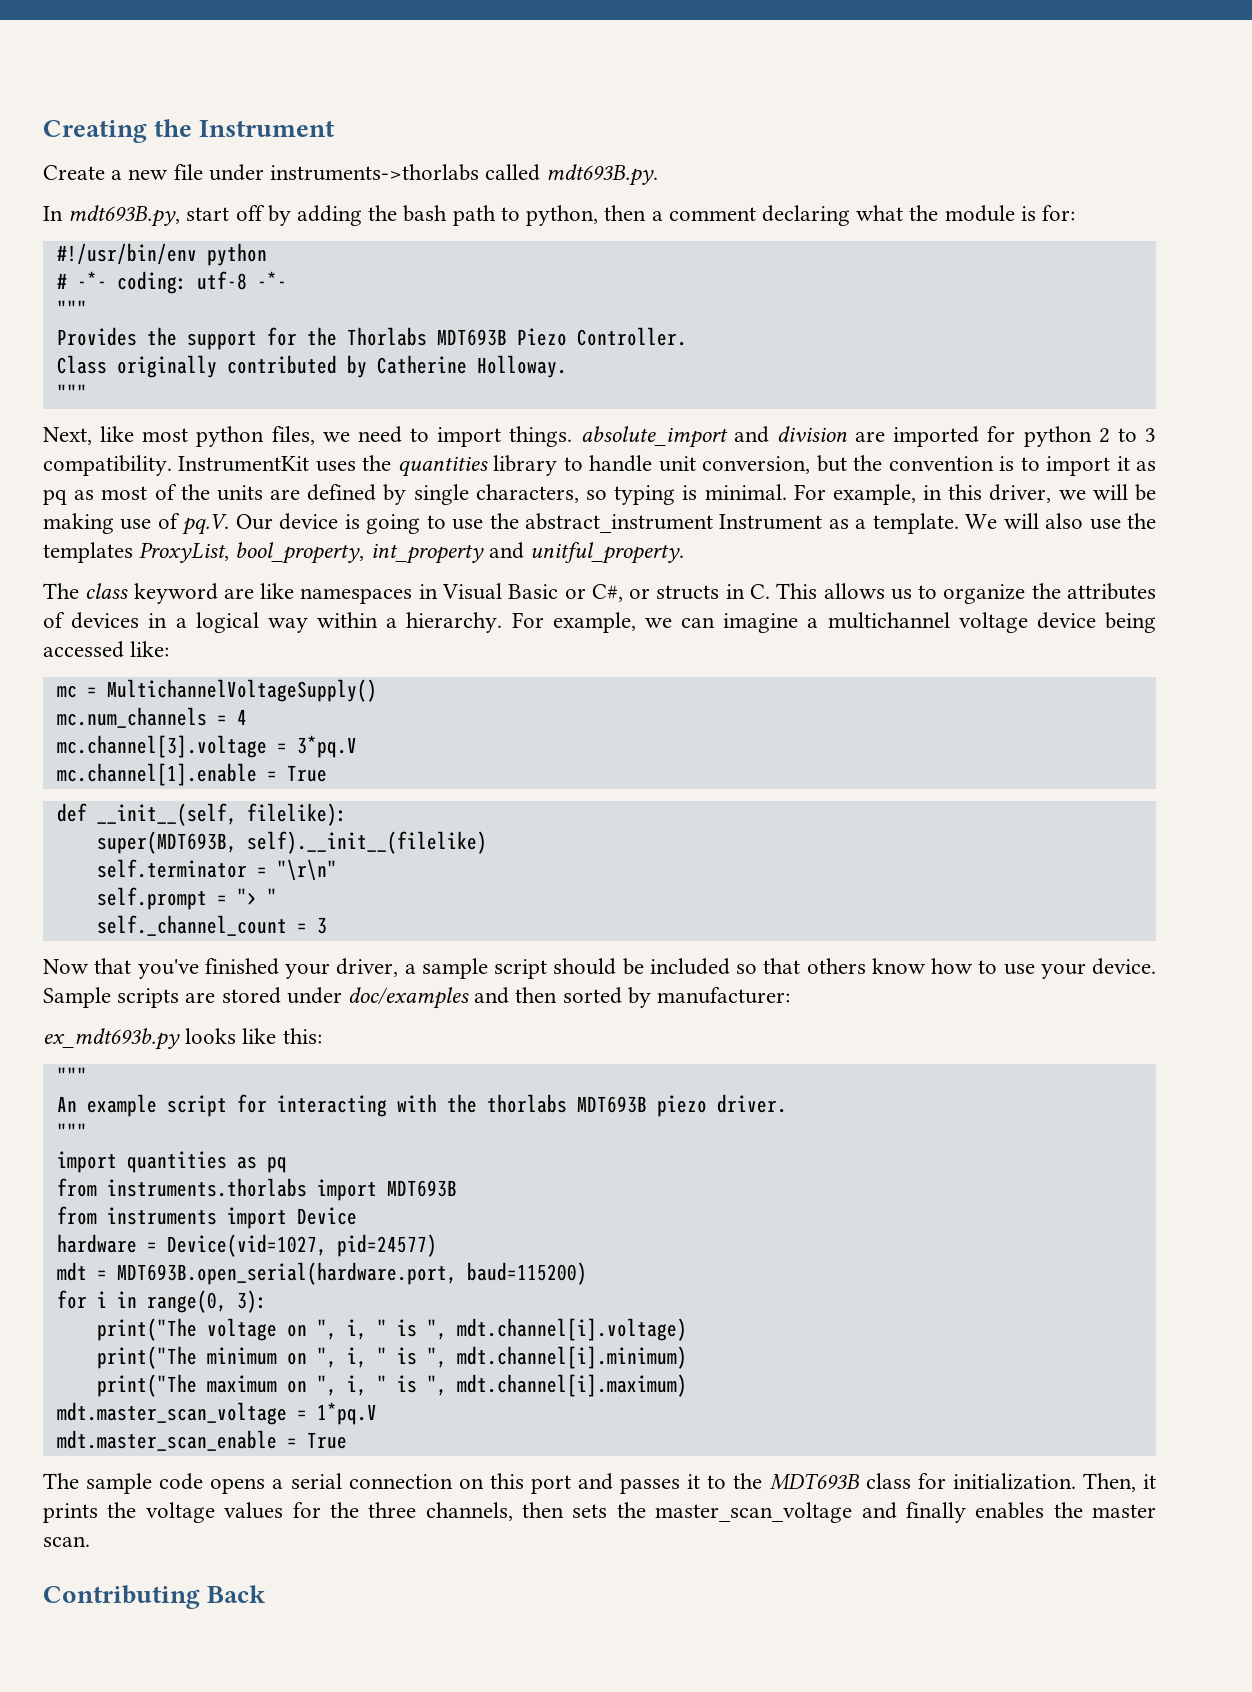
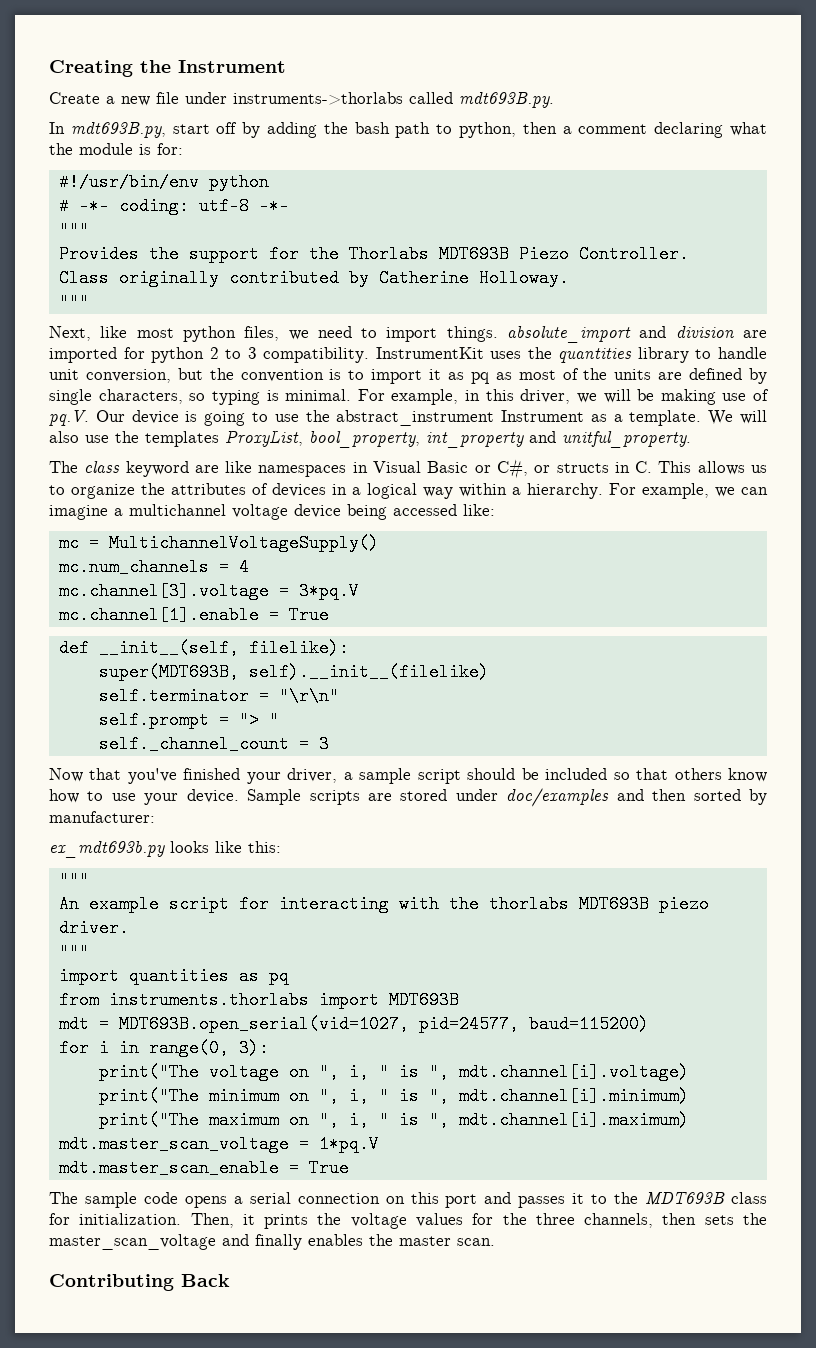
- from instruments import Device
- hardware = Device(vid=1027, pid=24577)
- mdt = MDT693B.open_serial(hardware.port, baud=115200)
+ mdt = MDT693B.open_serial(vid=1027, pid=24577, baud=115200)

